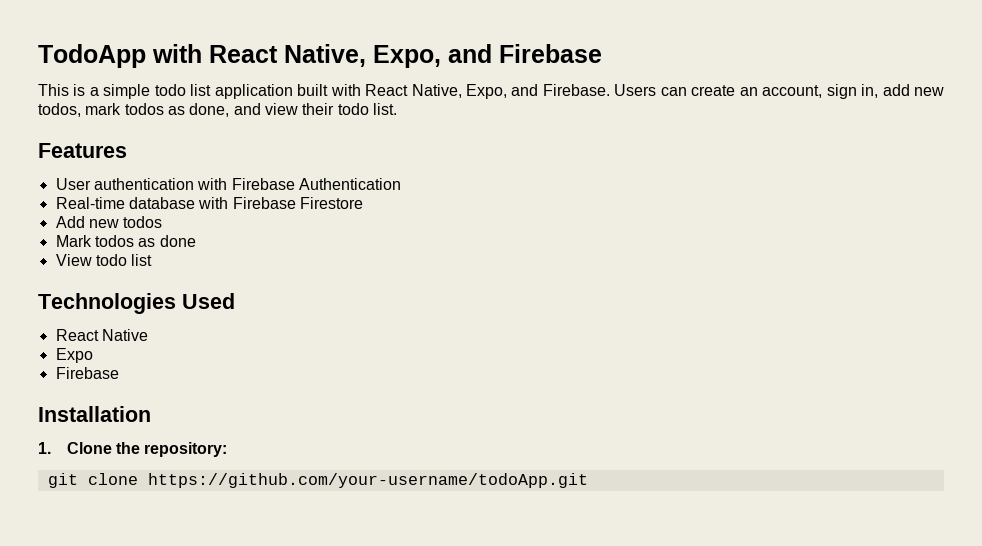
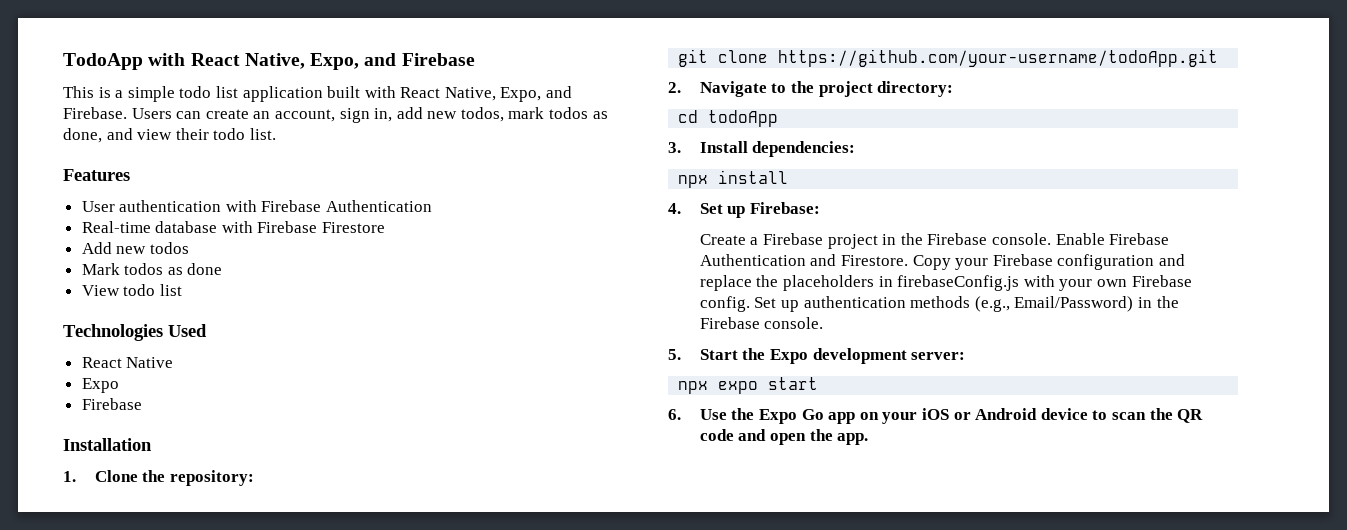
+ 2. Navigate to the project directory:
+ cd todoApp
+ 3. Install dependencies:
+ npx install
+ 4. Set up Firebase:
+ Create a Firebase project in the Firebase console. Enable Firebase Authentication and Firestore. Copy your Firebase configuration and replace the placeholders in firebaseConfig.js with your own Firebase config. Set up authentication methods (e.g., Email/Password) in the Firebase console.
+ 5. Start the Expo development server:
+ npx expo start
+ 6. Use the Expo Go app on your iOS or Android device to scan the QR code and open the app.

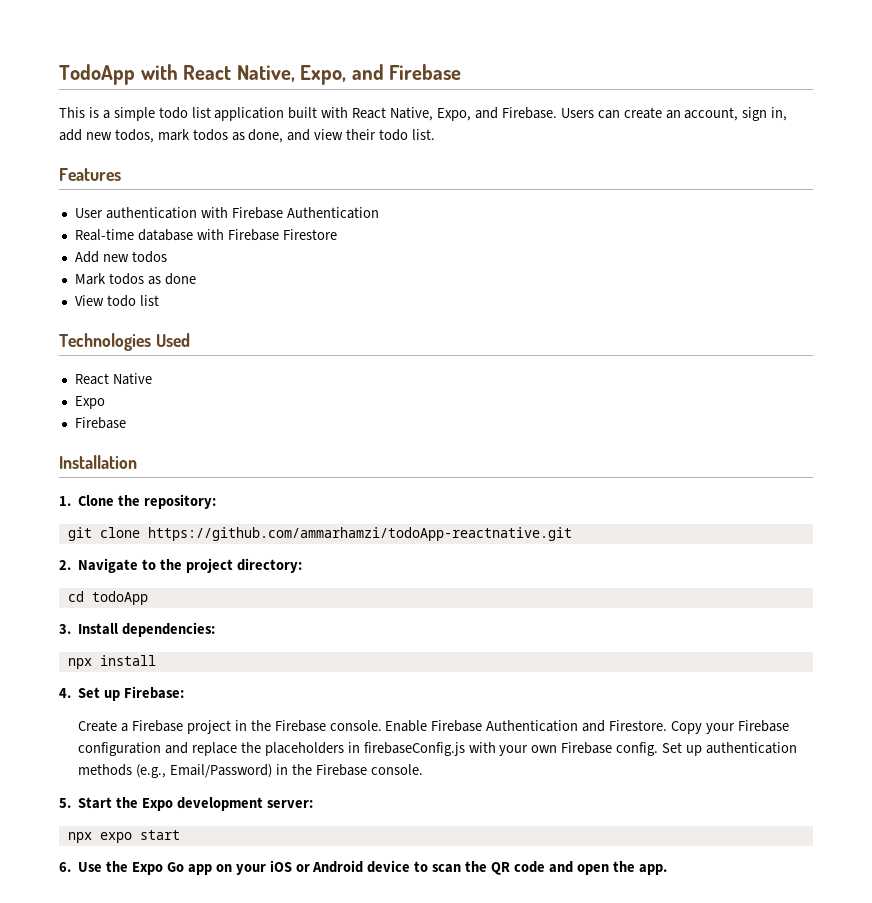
- git clone https://github.com/your-username/todoApp.git
+ git clone https://github.com/ammarhamzi/todoApp-reactnative.git

